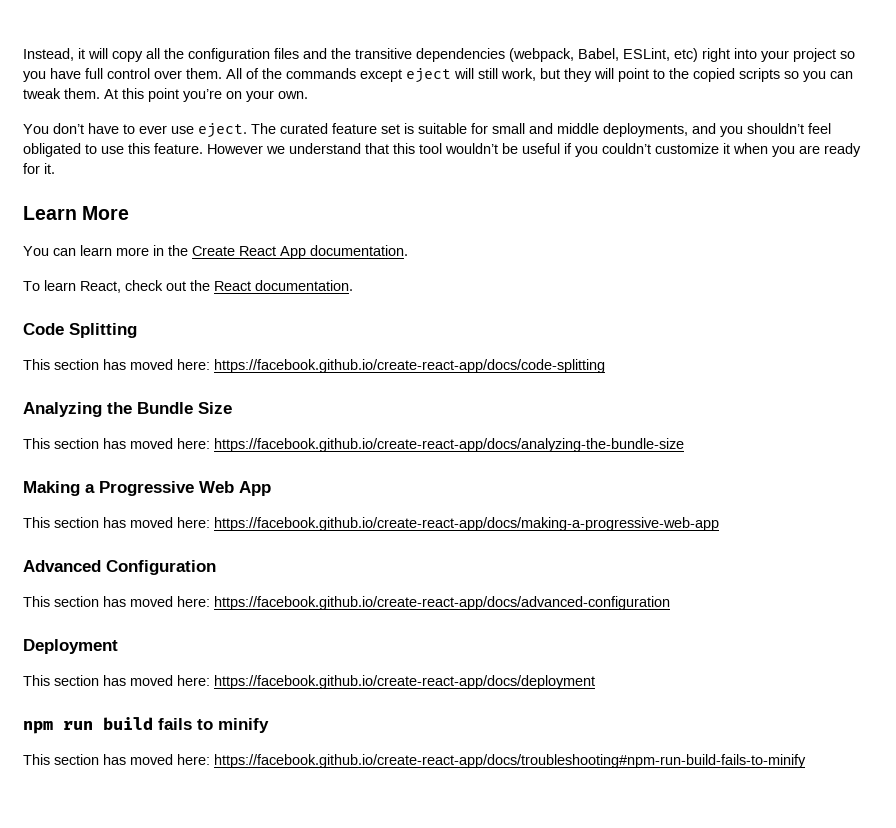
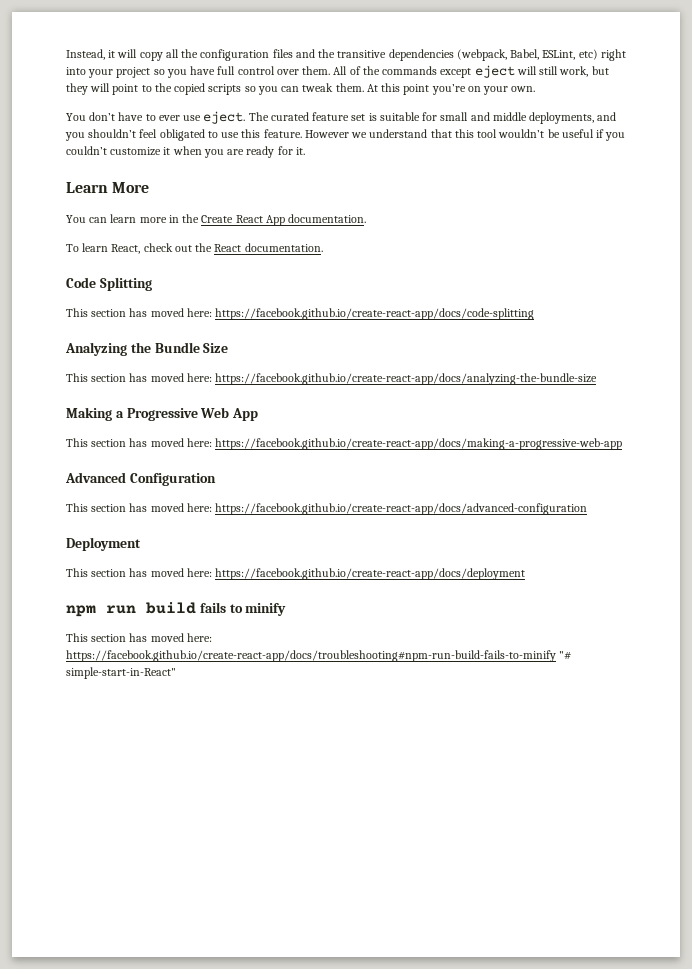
- This section has moved here: https://facebook.github.io/create-react-app/docs/troubleshooting#npm-run-build-fails-to-minify
+ This section has moved here: https://facebook.github.io/create-react-app/docs/troubleshooting#npm-run-build-fails-to-minify "# simple-start-in-React"

